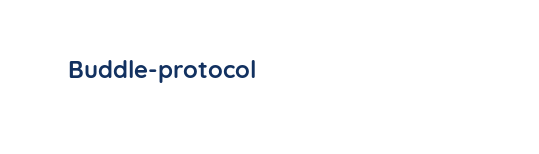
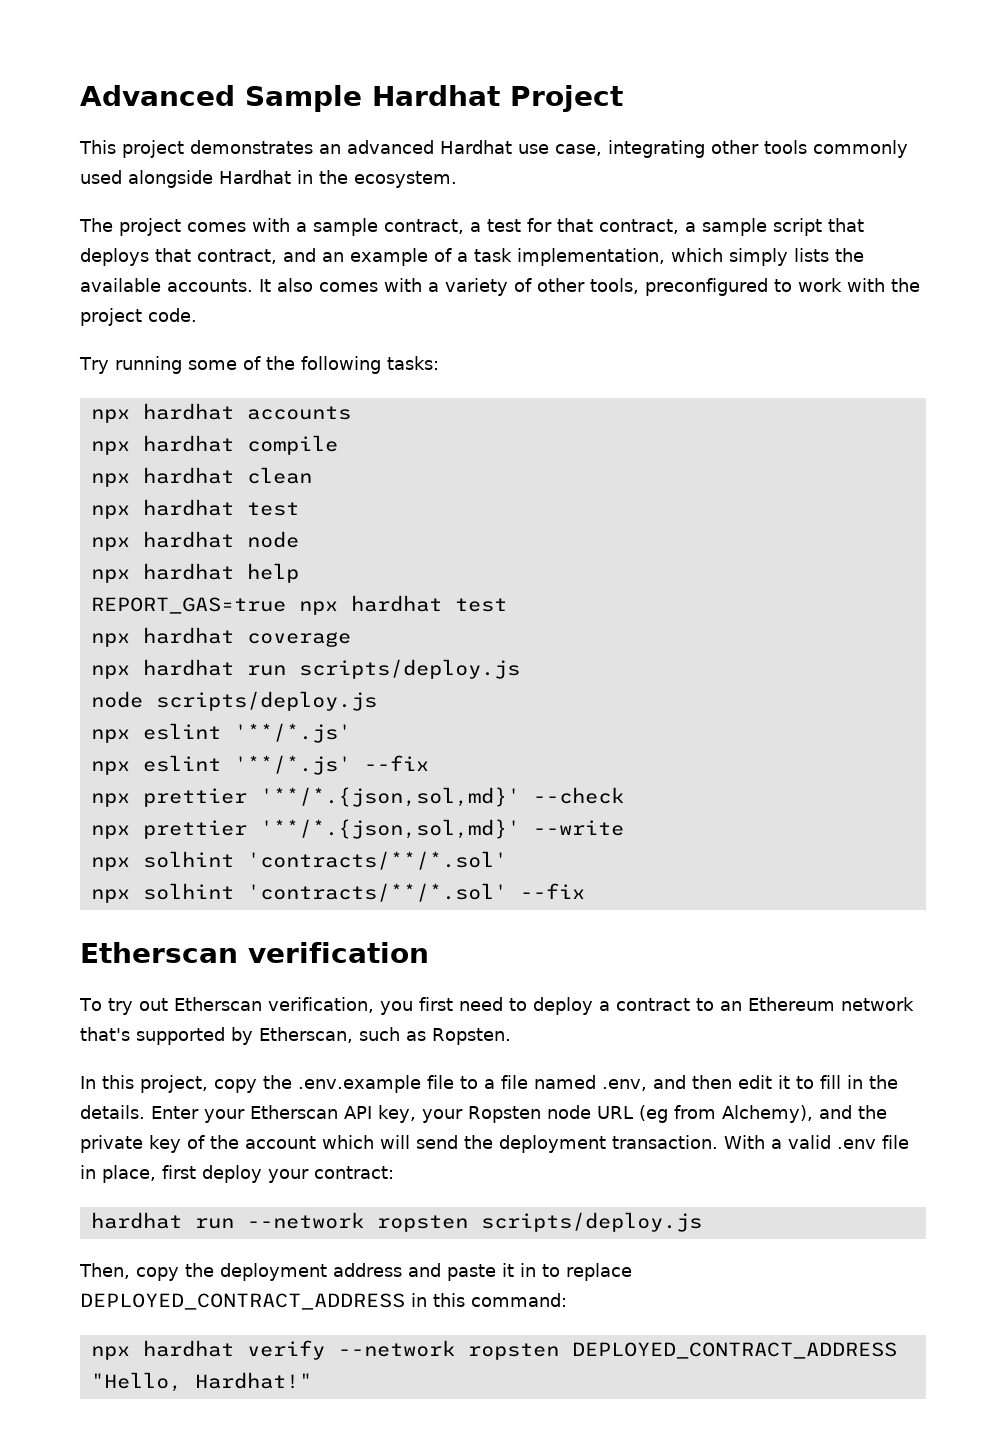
- Buddle-protocol
+ Advanced Sample Hardhat Project
+ This project demonstrates an advanced Hardhat use case, integrating other tools commonly used alongside Hardhat in the ecosystem.
+ The project comes with a sample contract, a test for that contract, a sample script that deploys that contract, and an example of a task implementation, which simply lists the available accounts. It also comes with a variety of other tools, preconfigured to work with the project code.
+ Try running some of the following tasks:
+ npx hardhat accounts
+ npx hardhat compile
+ npx hardhat clean
+ npx hardhat test
+ npx hardhat node
+ npx hardhat help
+ REPORT_GAS=true npx hardhat test
+ npx hardhat coverage
+ npx hardhat run scripts/deploy.js
+ node scripts/deploy.js
+ npx eslint '**/*.js'
+ npx eslint '**/*.js' --fix
+ npx prettier '**/*.{json,sol,md}' --check
+ npx prettier '**/*.{json,sol,md}' --write
+ npx solhint 'contracts/**/*.sol'
+ npx solhint 'contracts/**/*.sol' --fix
+ Etherscan verification
+ To try out Etherscan verification, you first need to deploy a contract to an Ethereum network that's supported by Etherscan, such as Ropsten.
+ In this project, copy the .env.example file to a file named .env, and then edit it to fill in the details. Enter your Etherscan API key, your Ropsten node URL (eg from Alchemy), and the private key of the account which will send the deployment transaction. With a valid .env file in place, first deploy your contract:
+ hardhat run --network ropsten scripts/deploy.js
+ Then, copy the deployment address and paste it in to replace DEPLOYED_CONTRACT_ADDRESS in this command:
+ npx hardhat verify --network ropsten DEPLOYED_CONTRACT_ADDRESS "Hello, Hardhat!"

